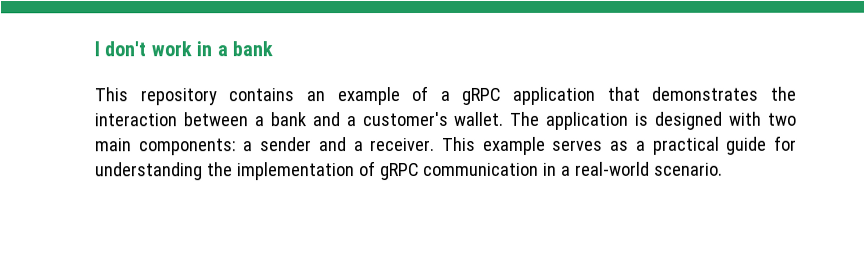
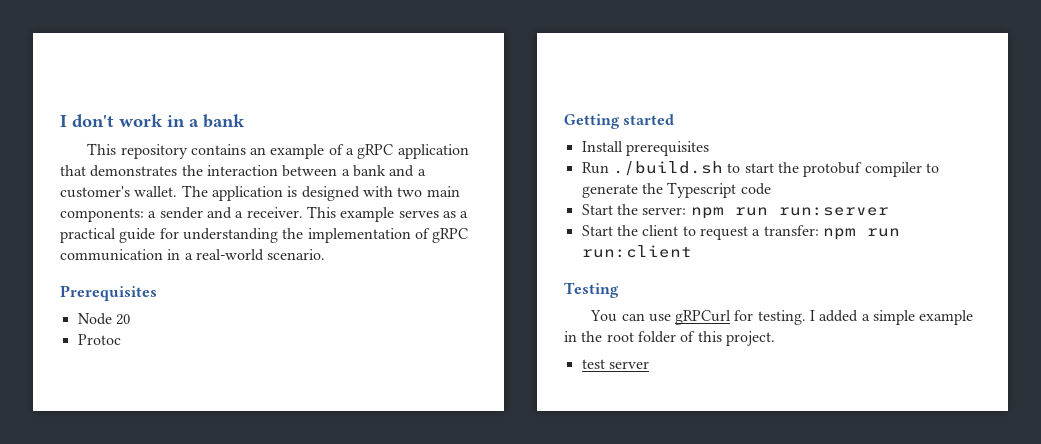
+ Prerequisites
+ Node 20
+ Protoc
+ Getting started
+ Install prerequisites
+ Run ./build.sh to start the protobuf compiler to generate the Typescript code
+ Start the server: npm run run:server
+ Start the client to request a transfer: npm run run:client
+ Testing
+ You can use gRPCurl for testing. I added a simple example in the root folder of this project.
+ test server

